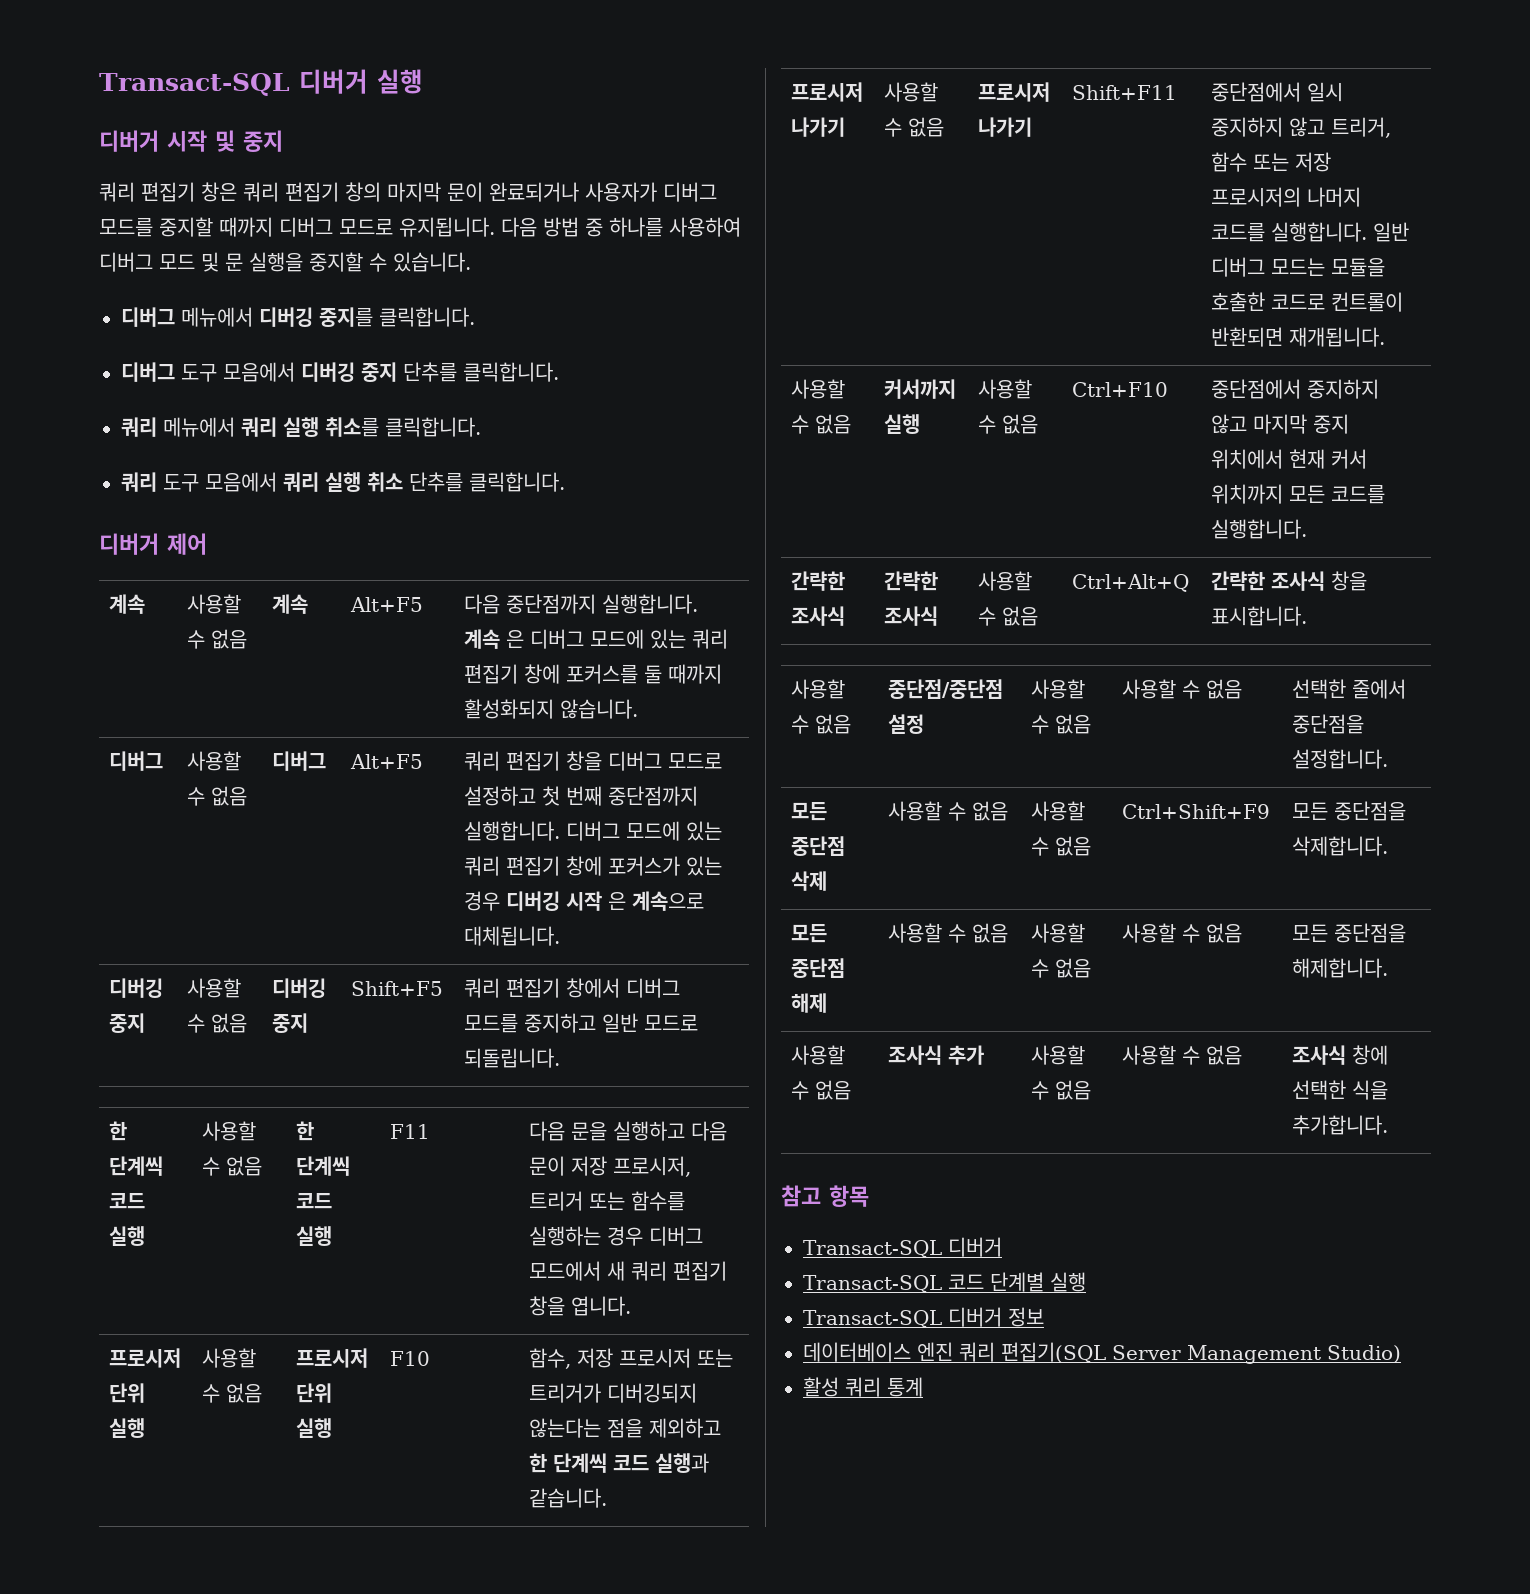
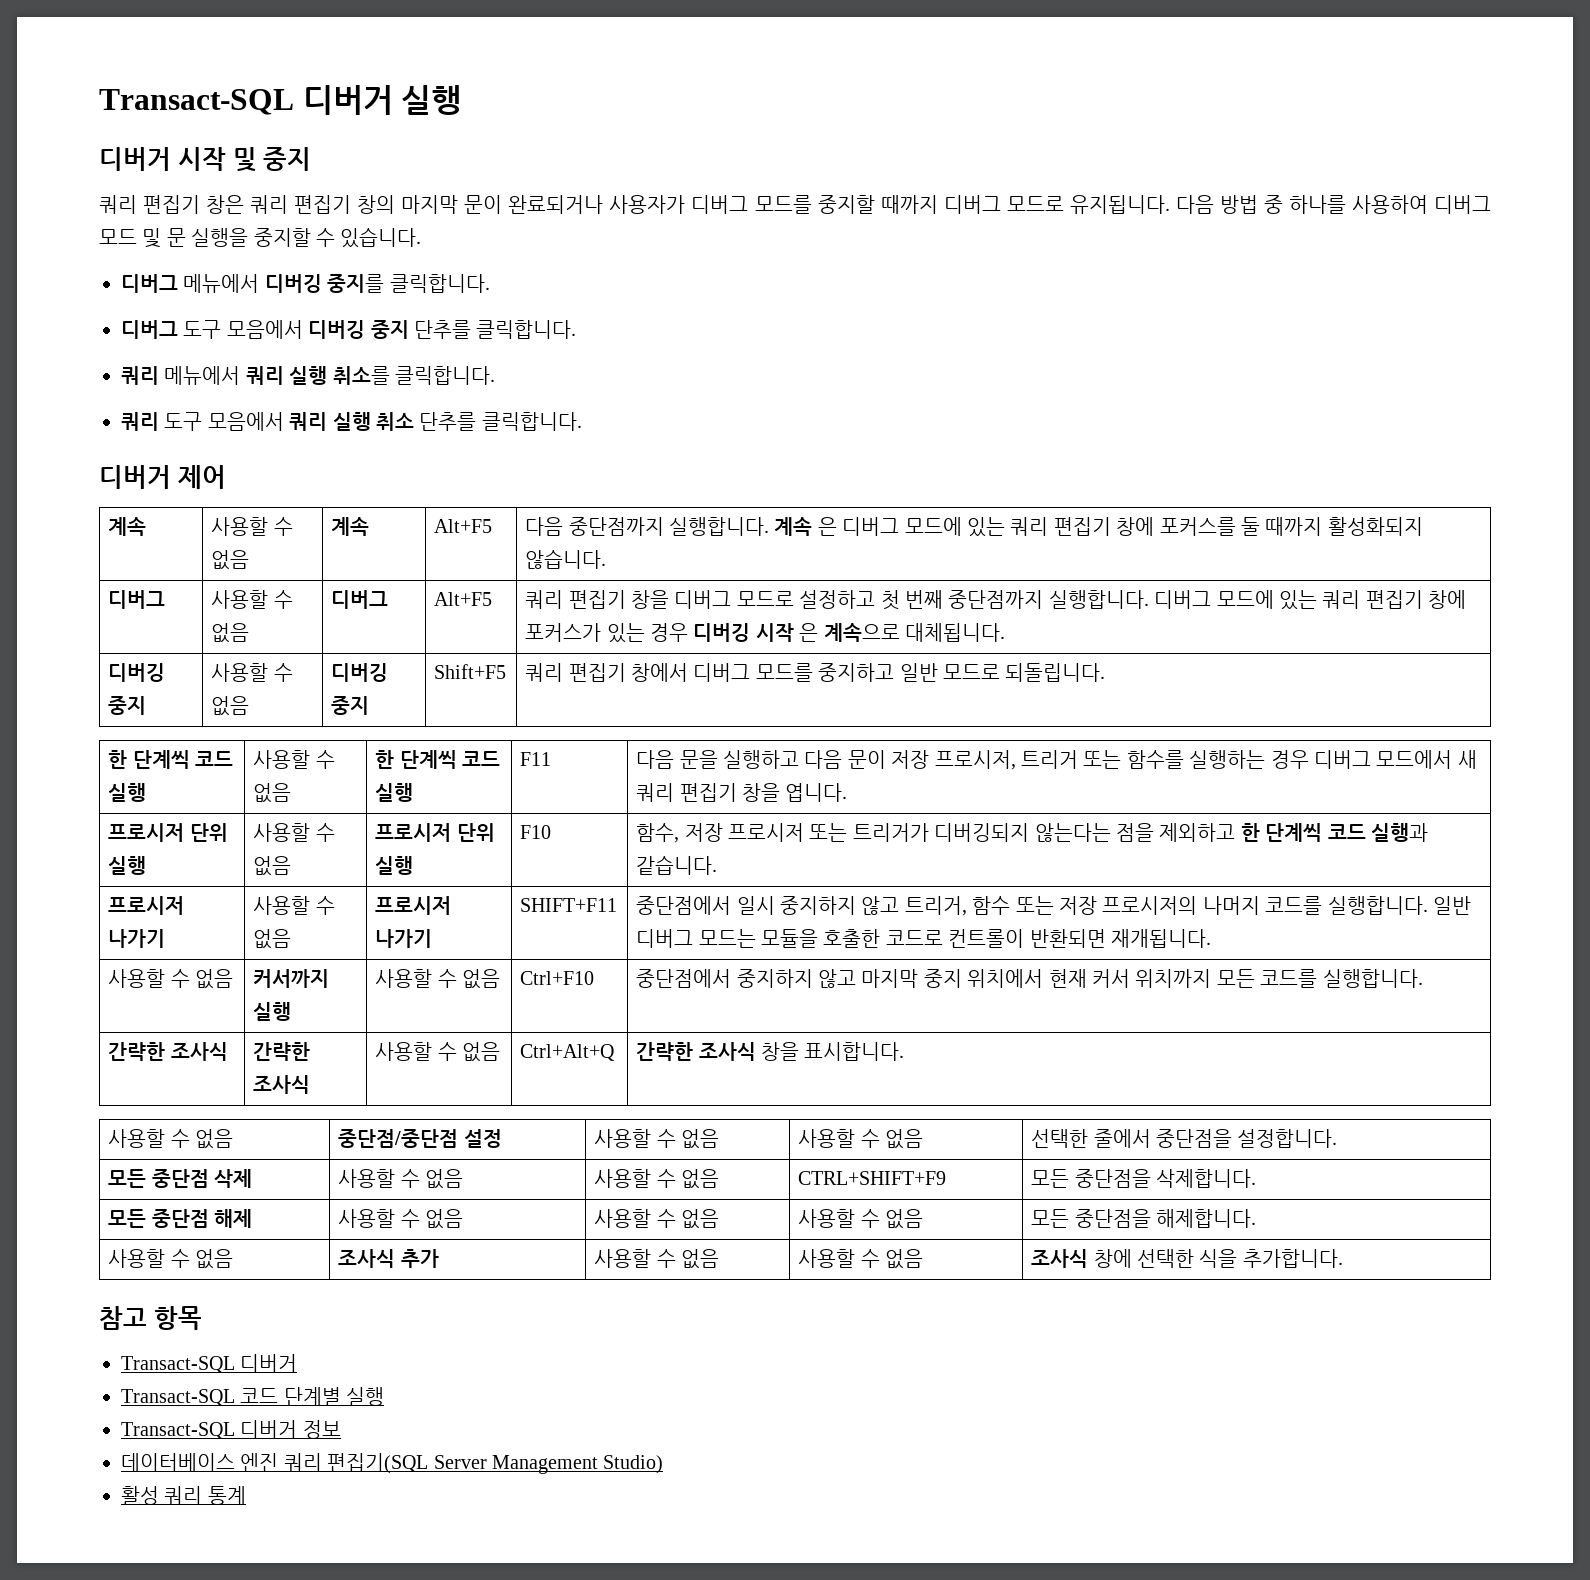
- 프로시저 나가기 | 사용할 수 없음 | 프로시저 나가기 | Shift+F11 | 중단점에서 일시 중지하지 않고 트리거, 함수 또는 저장 프로시저의 나머지 코드를 실행합니다. 일반 디버그 모드는 모듈을 호출한 코드로 컨트롤이 반환되면 재개됩니다.
+ 프로시저 나가기 | 사용할 수 없음 | 프로시저 나가기 | SHIFT+F11 | 중단점에서 일시 중지하지 않고 트리거, 함수 또는 저장 프로시저의 나머지 코드를 실행합니다. 일반 디버그 모드는 모듈을 호출한 코드로 컨트롤이 반환되면 재개됩니다.
- 모든 중단점 삭제 | 사용할 수 없음 | 사용할 수 없음 | Ctrl+Shift+F9 | 모든 중단점을 삭제합니다.
+ 모든 중단점 삭제 | 사용할 수 없음 | 사용할 수 없음 | CTRL+SHIFT+F9 | 모든 중단점을 삭제합니다.

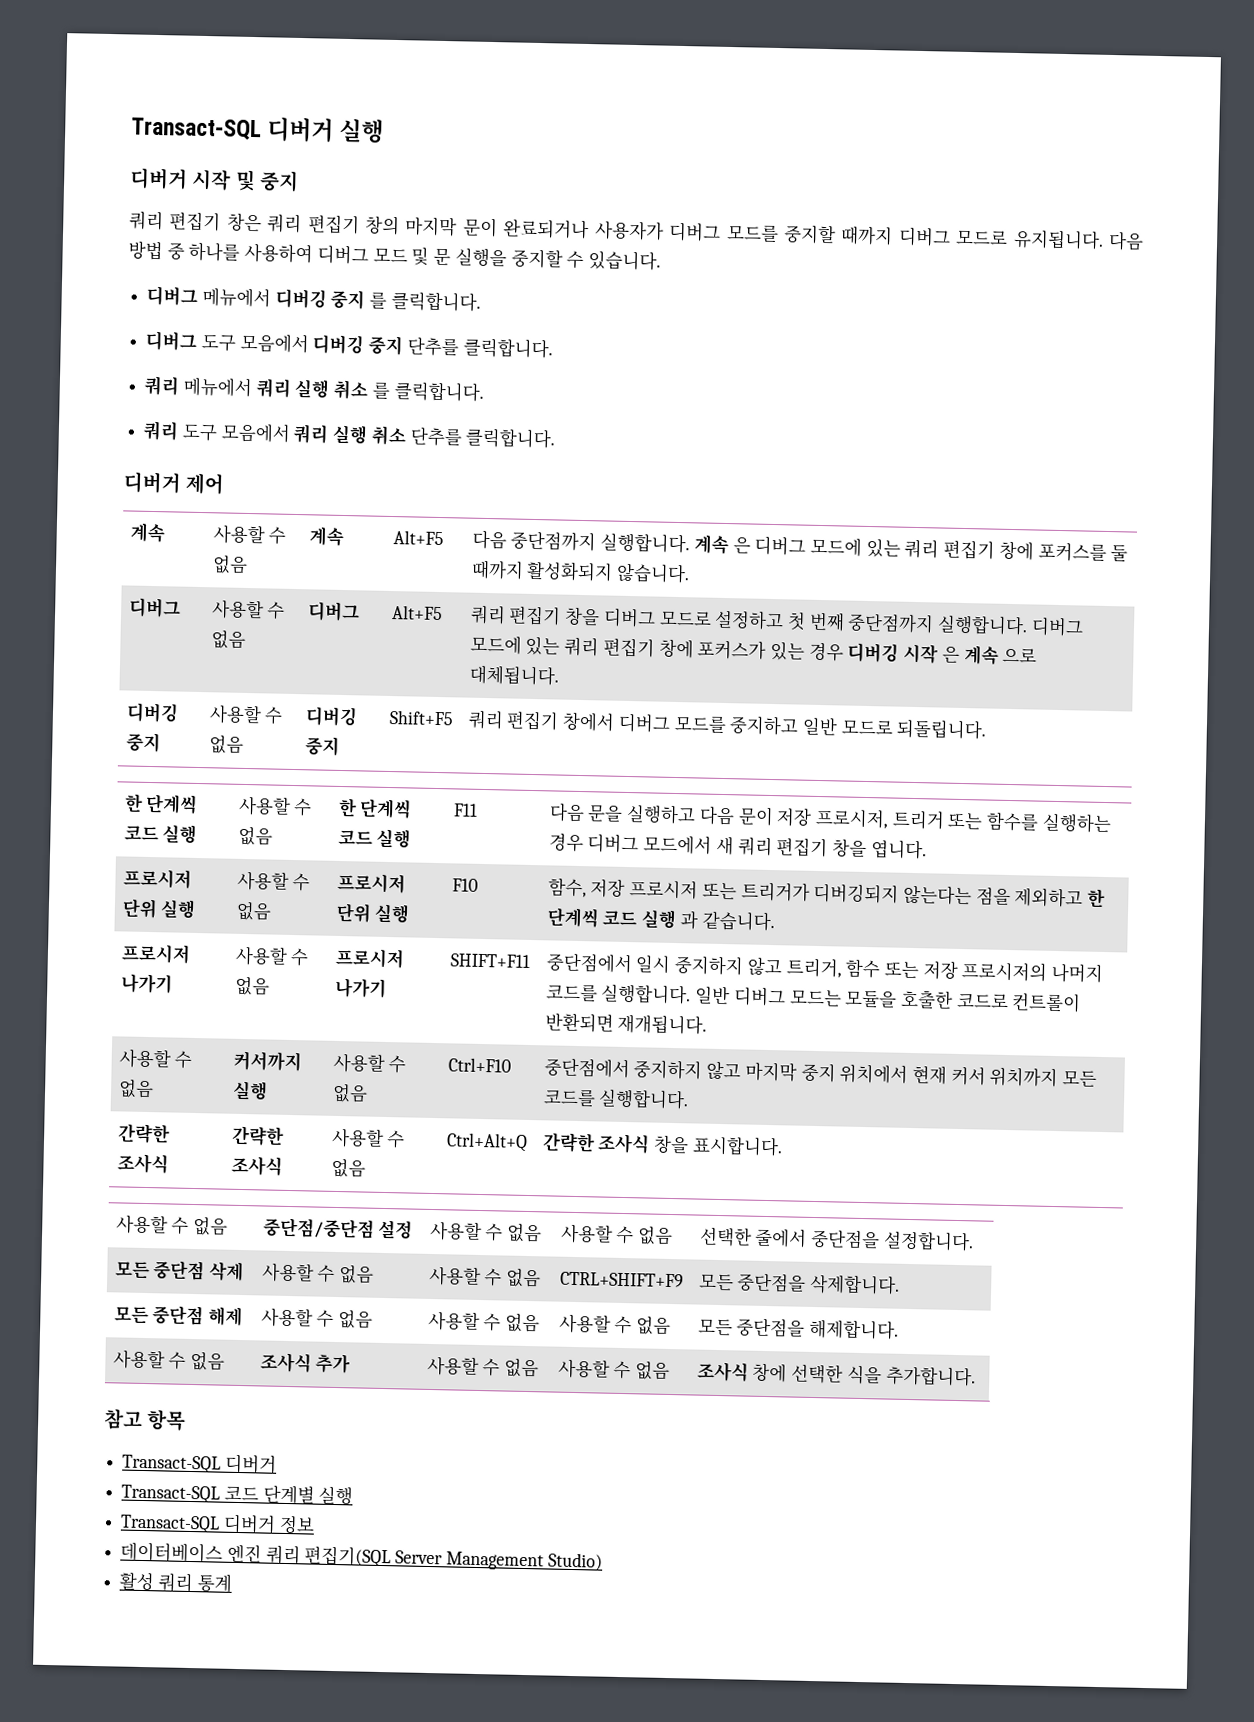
- 디버그 메뉴에서 디버깅 중지를 클릭합니다.
+ 디버그 메뉴에서 디버깅 중지 를 클릭합니다.
- 쿼리 메뉴에서 쿼리 실행 취소를 클릭합니다.
+ 쿼리 메뉴에서 쿼리 실행 취소 를 클릭합니다.
- 디버그 | 사용할 수 없음 | 디버그 | Alt+F5 | 쿼리 편집기 창을 디버그 모드로 설정하고 첫 번째 중단점까지 실행합니다. 디버그 모드에 있는 쿼리 편집기 창에 포커스가 있는 경우 디버깅 시작 은 계속으로 대체됩니다.
+ 디버그 | 사용할 수 없음 | 디버그 | Alt+F5 | 쿼리 편집기 창을 디버그 모드로 설정하고 첫 번째 중단점까지 실행합니다. 디버그 모드에 있는 쿼리 편집기 창에 포커스가 있는 경우 디버깅 시작 은 계속 으로 대체됩니다.
- 프로시저 단위 실행 | 사용할 수 없음 | 프로시저 단위 실행 | F10 | 함수, 저장 프로시저 또는 트리거가 디버깅되지 않는다는 점을 제외하고 한 단계씩 코드 실행과 같습니다.
+ 프로시저 단위 실행 | 사용할 수 없음 | 프로시저 단위 실행 | F10 | 함수, 저장 프로시저 또는 트리거가 디버깅되지 않는다는 점을 제외하고 한 단계씩 코드 실행 과 같습니다.

